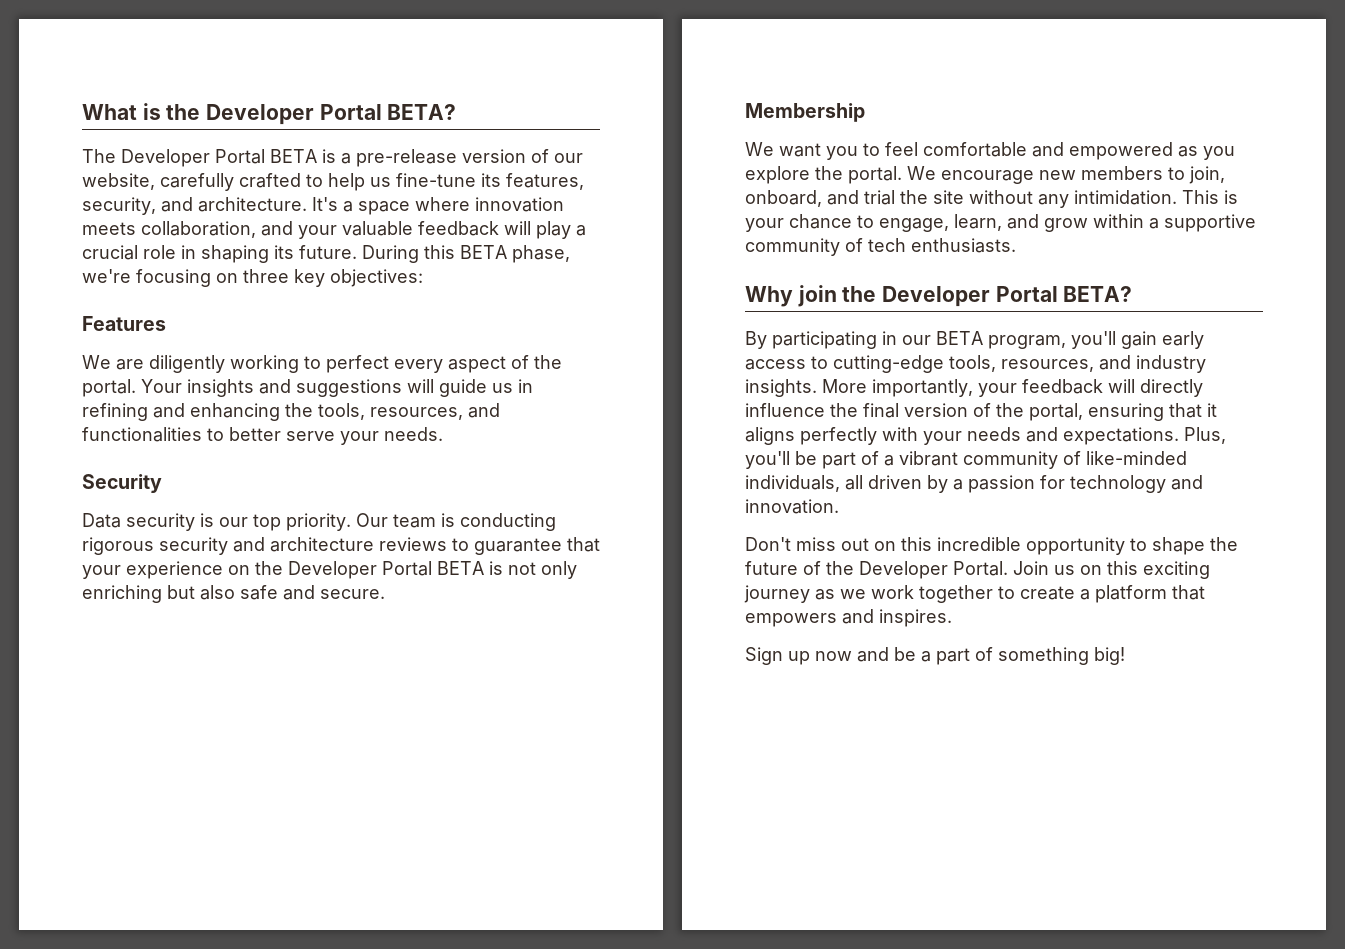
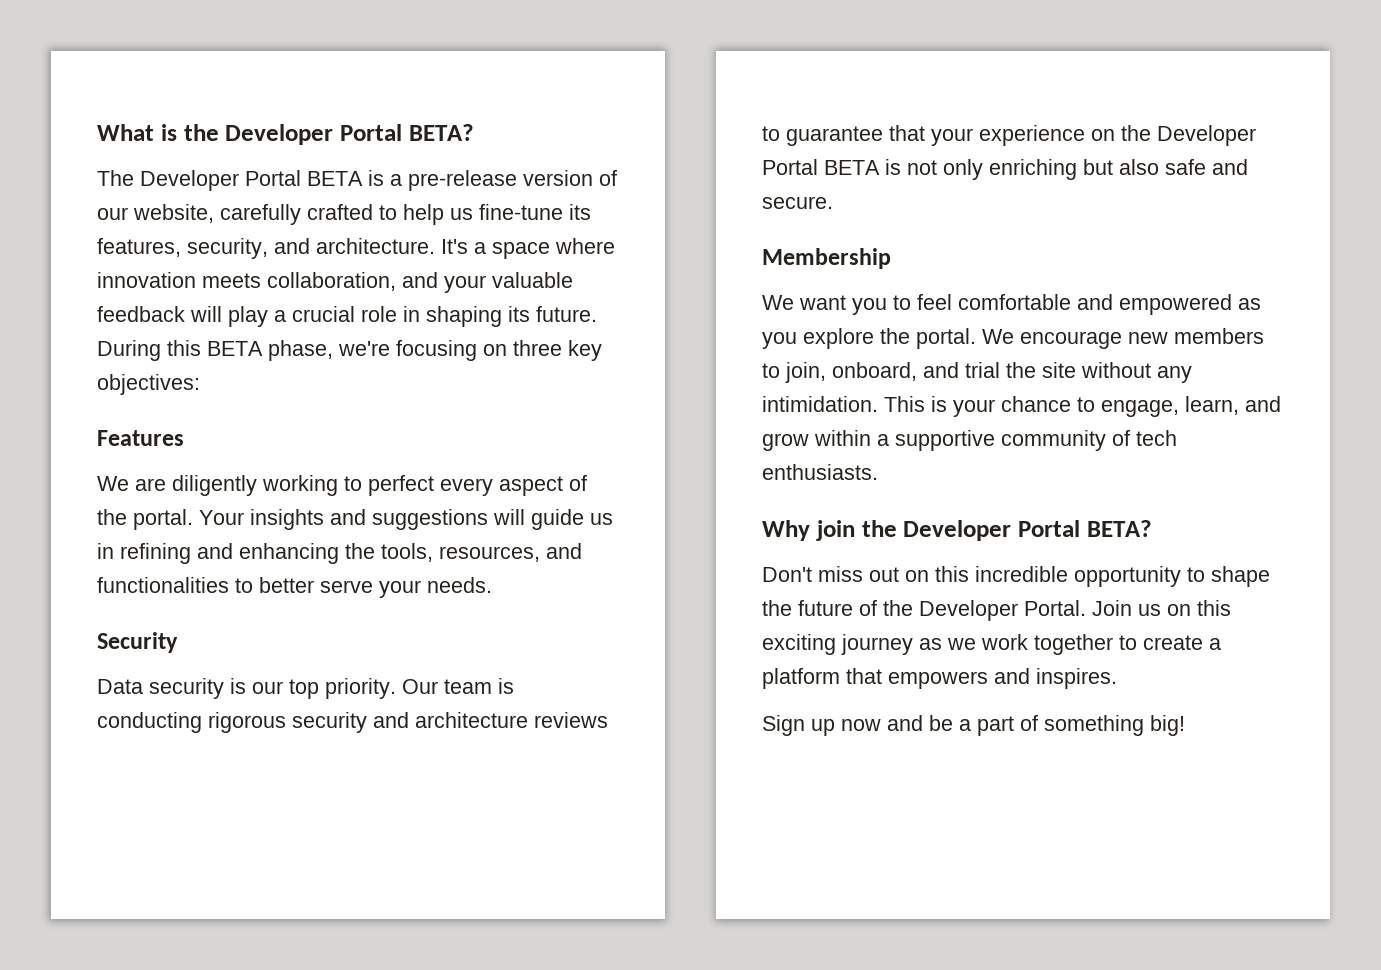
- By participating in our BETA program, you'll gain early access to cutting-edge tools, resources, and industry insights. More importantly, your feedback will directly influence the final version of the portal, ensuring that it aligns perfectly with your needs and expectations. Plus, you'll be part of a vibrant community of like-minded individuals, all driven by a passion for technology and innovation.

